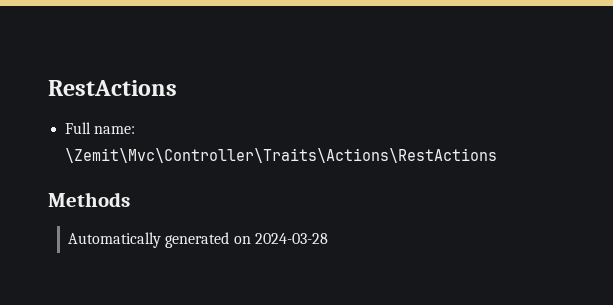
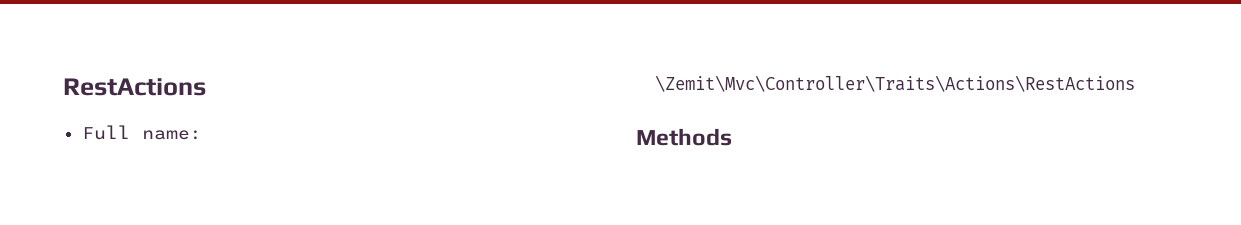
- Automatically generated on 2024-03-28

